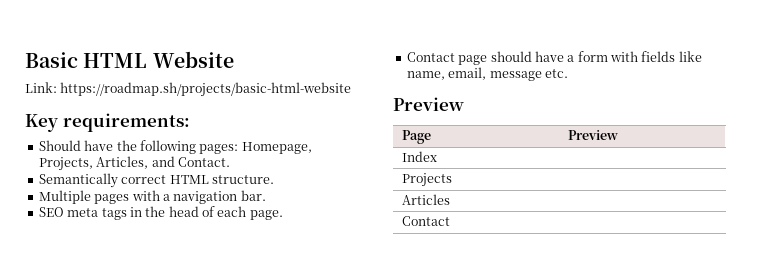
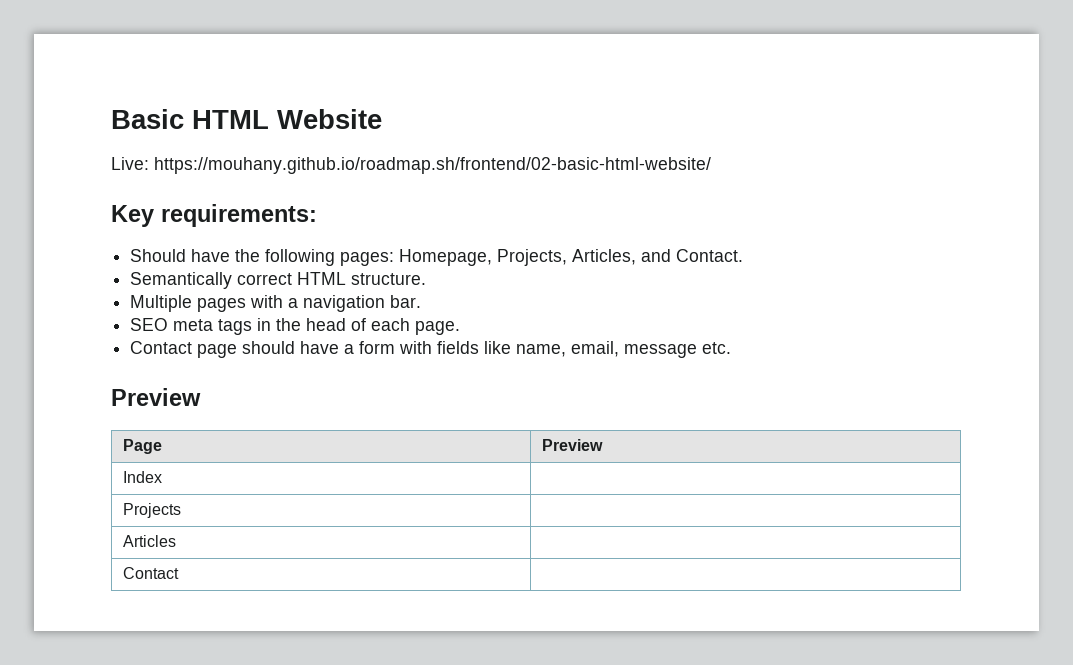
- Link: https://roadmap.sh/projects/basic-html-website
+ Live: https://mouhany.github.io/roadmap.sh/frontend/02-basic-html-website/

